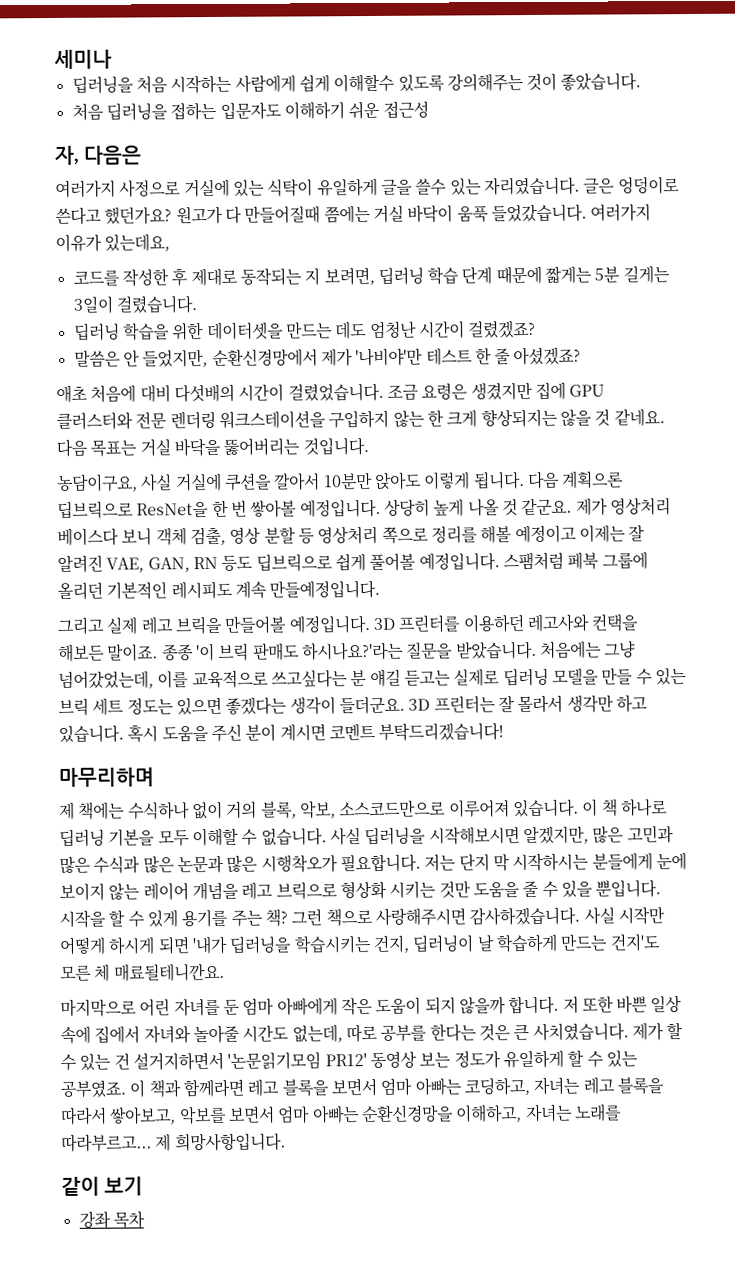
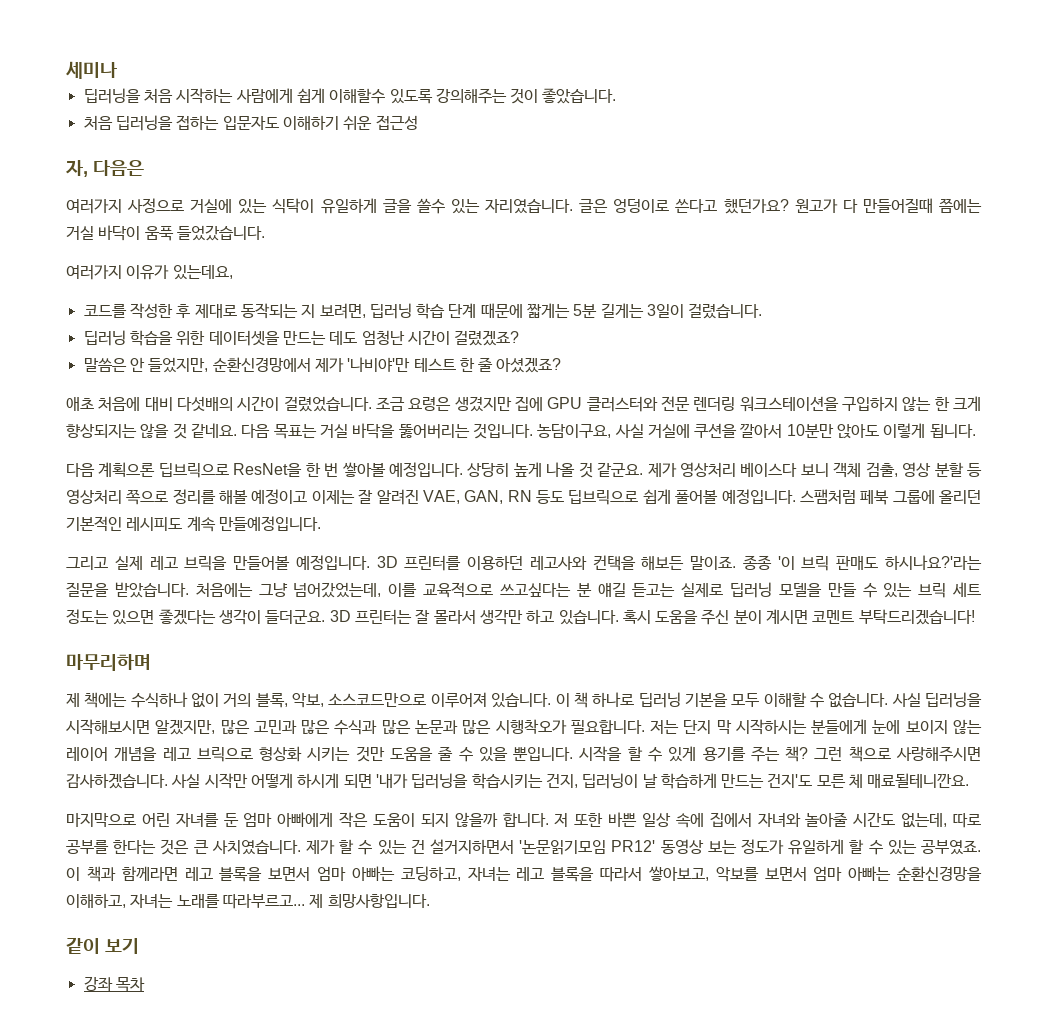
- 원고가 다 만들어질때 쯤에는 거실 바닥이 움푹 들었갔습니다. 여러가지 이유가 있는데요,
+ 원고가 다 만들어질때 쯤에는 거실 바닥이 움푹 들었갔습니다.
+ 여러가지 이유가 있는데요,
- 다음 목표는 거실 바닥을 뚫어버리는 것입니다.
- 농담이구요, 사실 거실에 쿠션을 깔아서 10분만 앉아도 이렇게 됩니다. 다음 계획으론 딥브릭으로 ResNet을 한 번 쌓아볼 예정입니다.
+ 다음 목표는 거실 바닥을 뚫어버리는 것입니다. 농담이구요, 사실 거실에 쿠션을 깔아서 10분만 앉아도 이렇게 됩니다.
+ 다음 계획으론 딥브릭으로 ResNet을 한 번 쌓아볼 예정입니다.

